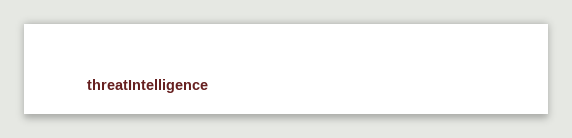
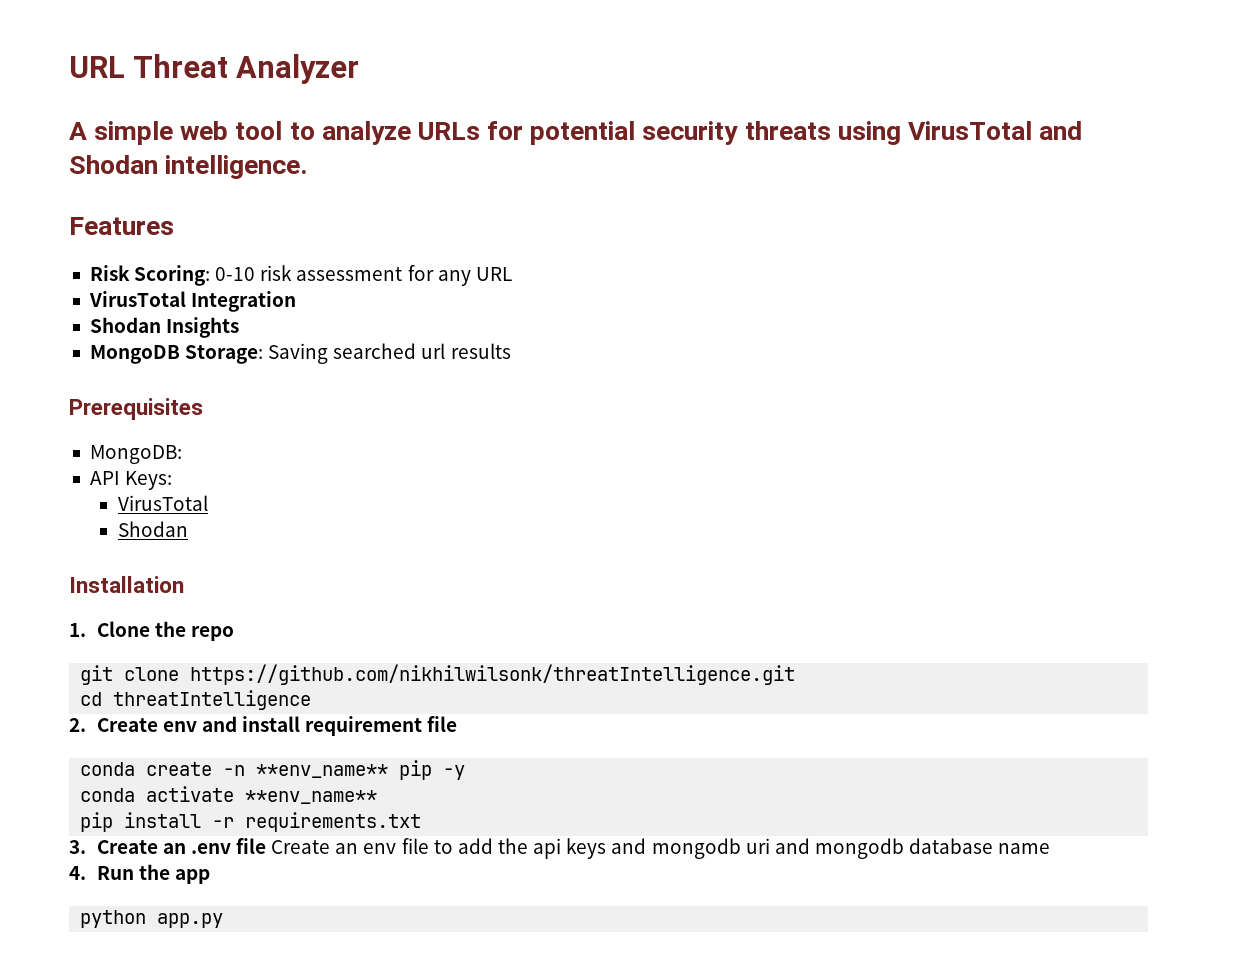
- threatIntelligence
+ URL Threat Analyzer
+ A simple web tool to analyze URLs for potential security threats using VirusTotal and Shodan intelligence.
+ Features
+ Risk Scoring: 0-10 risk assessment for any URL
+ VirusTotal Integration
+ Shodan Insights
+ MongoDB Storage: Saving searched url results
+ Prerequisites
+ MongoDB:
+ API Keys:
+ VirusTotal
+ Shodan
+ Installation
+ 1. Clone the repo
+ git clone https://github.com/nikhilwilsonk/threatIntelligence.git
+ cd threatIntelligence
+ 2. Create env and install requirement file
+ conda create -n **env_name** pip -y
+ conda activate **env_name**
+ pip install -r requirements.txt
+ 3. Create an .env file Create an env file to add the api keys and mongodb uri and mongodb database name
+ 4. Run the app
+ python app.py

